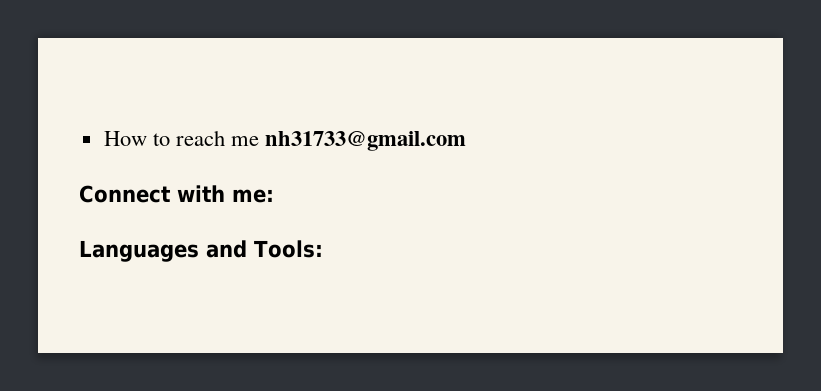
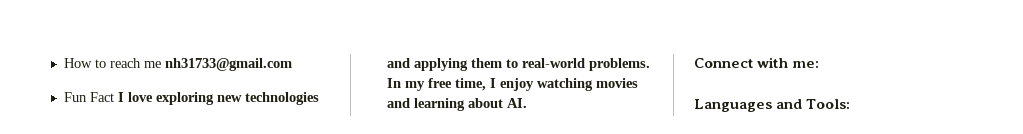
+ Fun Fact I love exploring new technologies and applying them to real-world problems. In my free time, I enjoy watching movies and learning about AI.

